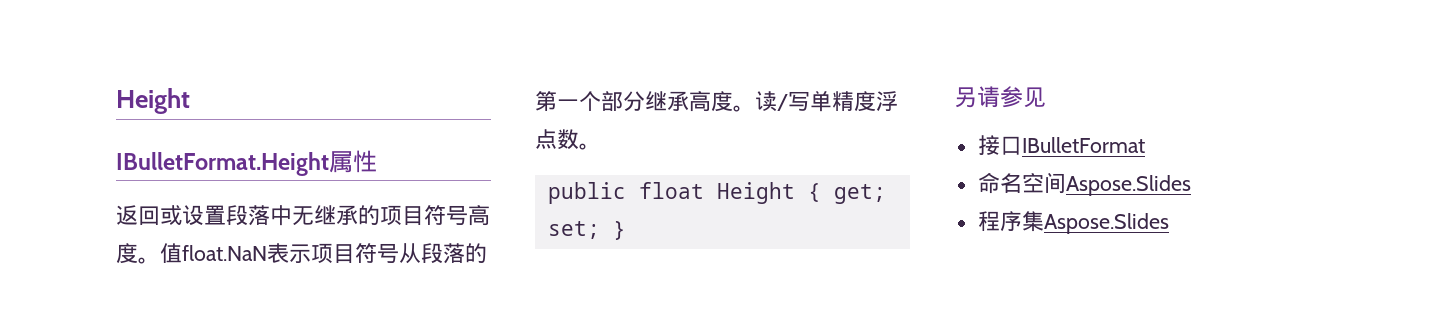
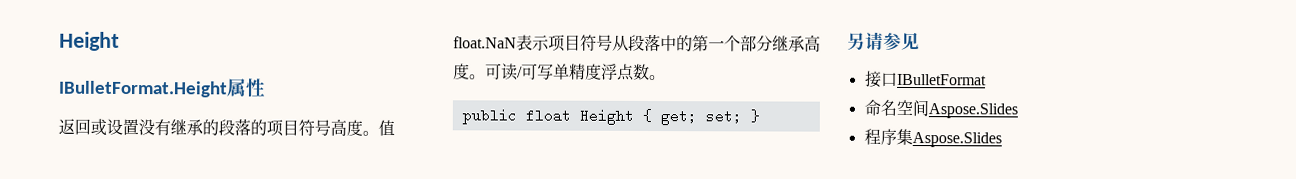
- 返回或设置段落中无继承的项目符号高度。
+ 返回或设置没有继承的段落的项目符号高度。
- 值float.NaN表示项目符号从段落的第一个部分继承高度。
+ 值float.NaN表示项目符号从段落中的第一个部分继承高度。
- 读/写单精度浮点数。
+ 可读/可写单精度浮点数。

